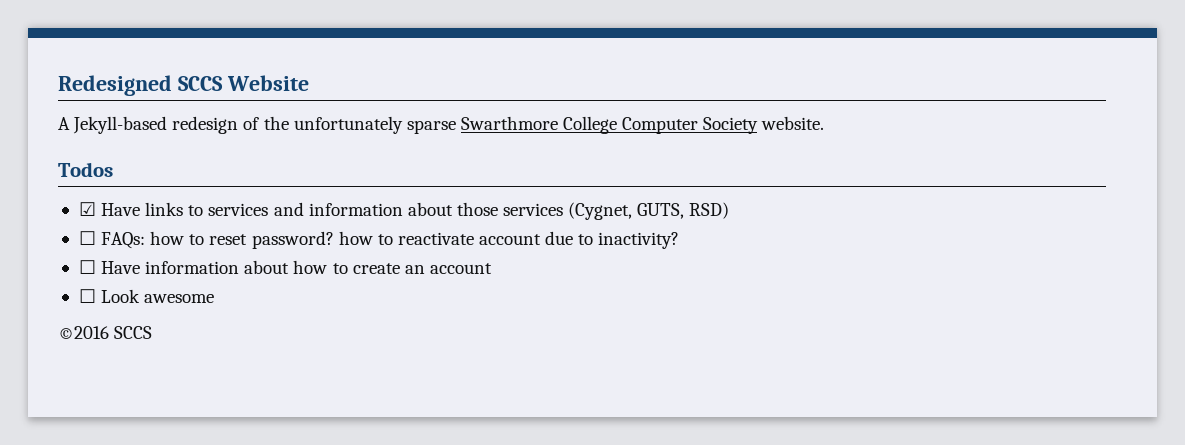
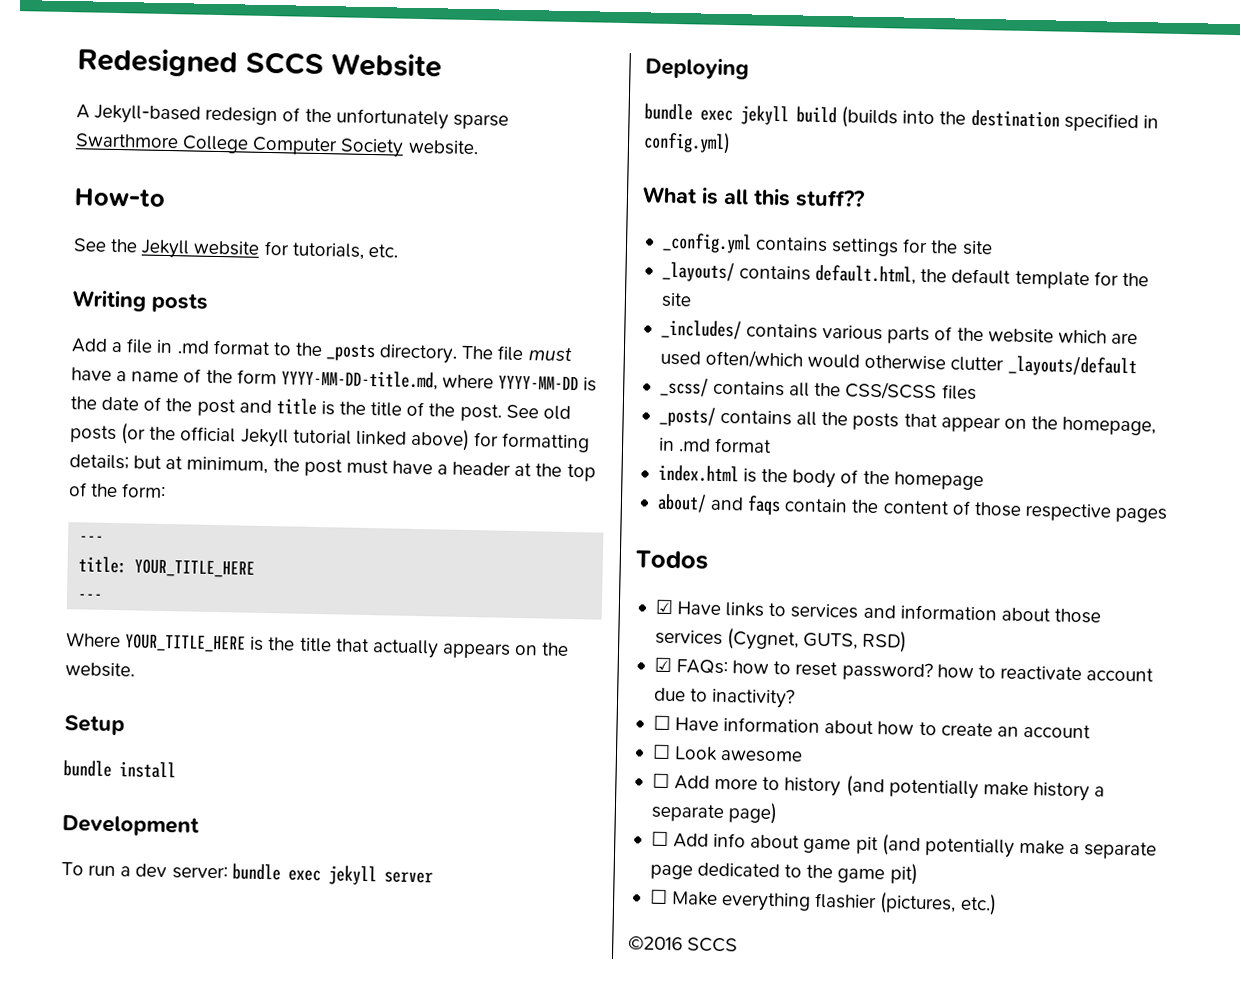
+ How-to
+ See the Jekyll website for tutorials, etc.
+ Writing posts
+ Add a file in .md format to the _posts directory. The file must have a name of the form YYYY-MM-DD-title.md, where YYYY-MM-DD is the date of the post and title is the title of the post. See old posts (or the official Jekyll tutorial linked above) for formatting details; but at minimum, the post must have a header at the top of the form:
+ ---
+ title: YOUR_TITLE_HERE
+ ---
+ Where YOUR_TITLE_HERE is the title that actually appears on the website.
+ Setup
+ bundle install
+ Development
+ To run a dev server: bundle exec jekyll server
+ Deploying
+ bundle exec jekyll build (builds into the destination specified in config.yml)
+ What is all this stuff??
+ _config.yml contains settings for the site
+ _layouts/ contains default.html, the default template for the site
+ _includes/ contains various parts of the website which are used often/which would otherwise clutter _layouts/default
+ _scss/ contains all the CSS/SCSS files
+ _posts/ contains all the posts that appear on the homepage, in .md format
+ index.html is the body of the homepage
+ about/ and faqs contain the content of those respective pages
- ☐ FAQs: how to reset password? how to reactivate account due to inactivity?
+ ☑ FAQs: how to reset password? how to reactivate account due to inactivity?
+ ☐ Add more to history (and potentially make history a separate page)
+ ☐ Add info about game pit (and potentially make a separate page dedicated to the game pit)
+ ☐ Make everything flashier (pictures, etc.)

